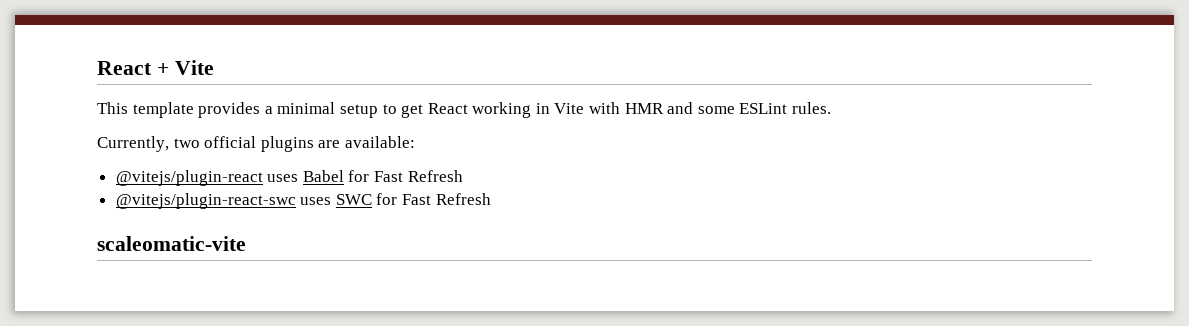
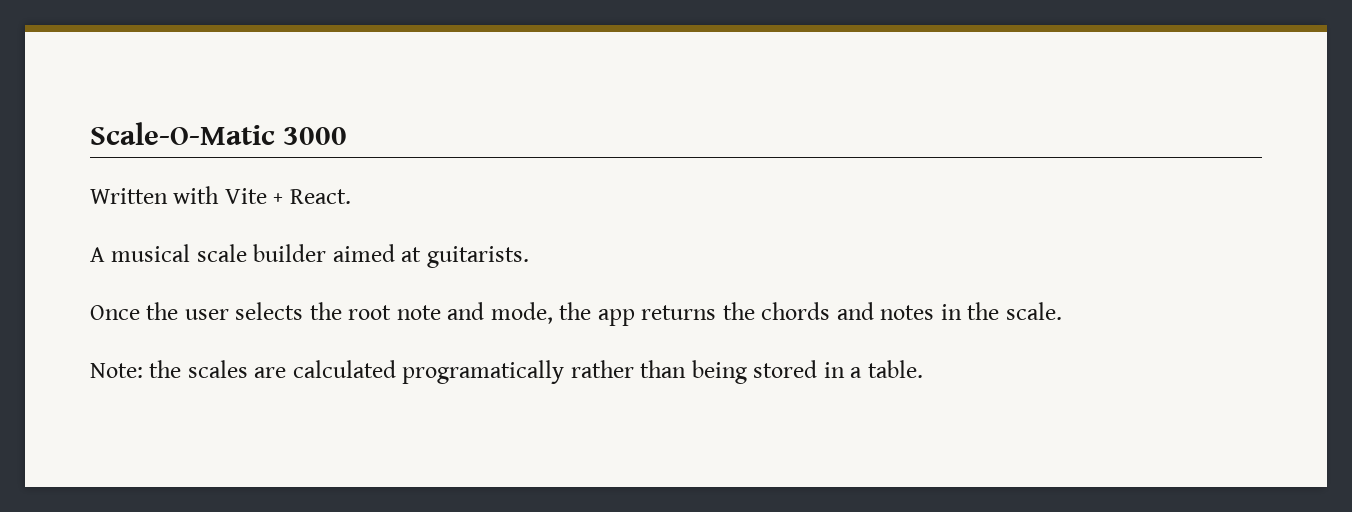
- React + Vite
- This template provides a minimal setup to get React working in Vite with HMR and some ESLint rules.
- Currently, two official plugins are available:
- @vitejs/plugin-react uses Babel for Fast Refresh
- @vitejs/plugin-react-swc uses SWC for Fast Refresh
- scaleomatic-vite
+ Scale-O-Matic 3000
+ Written with Vite + React.
+ A musical scale builder aimed at guitarists.
+ Once the user selects the root note and mode, the app returns the chords and notes in the scale.
+ Note: the scales are calculated programatically rather than being stored in a table.

